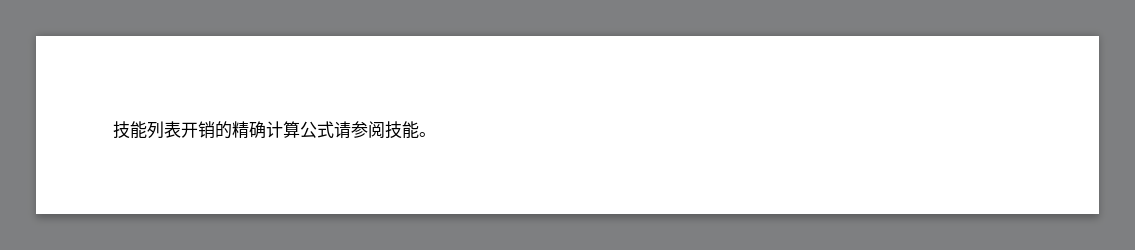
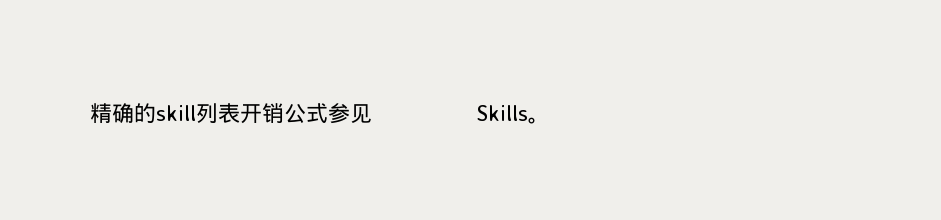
- 技能列表开销的精确计算公式请参阅技能。
+ 精确的skill列表开销公式参见Skills。

